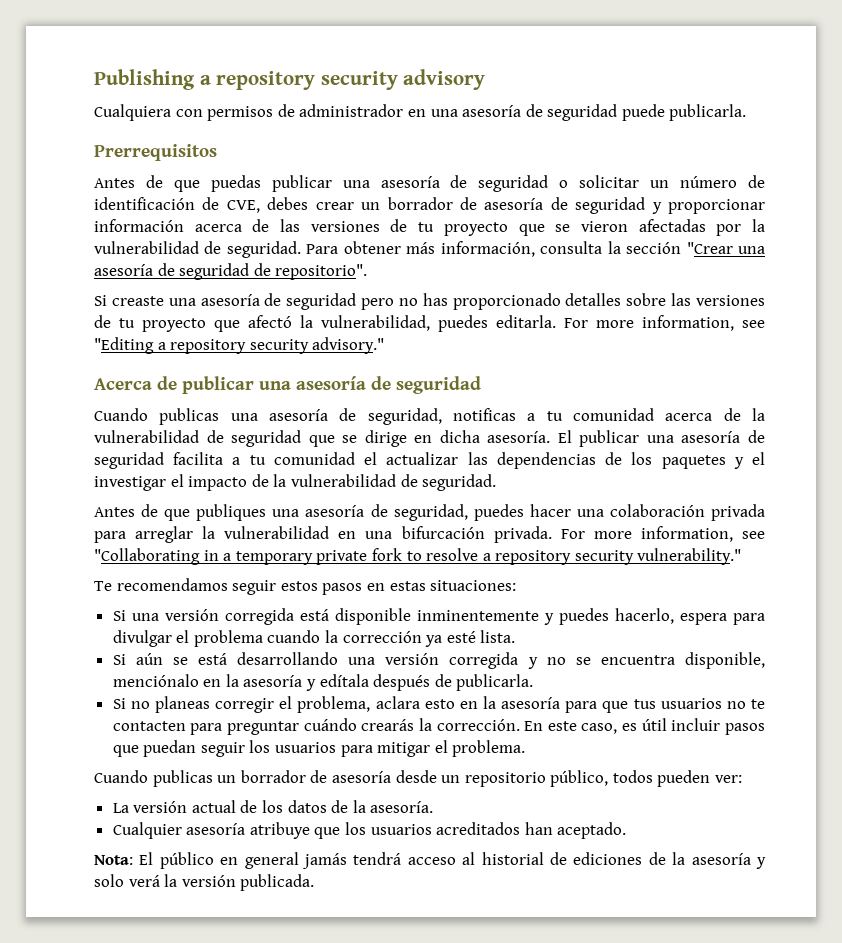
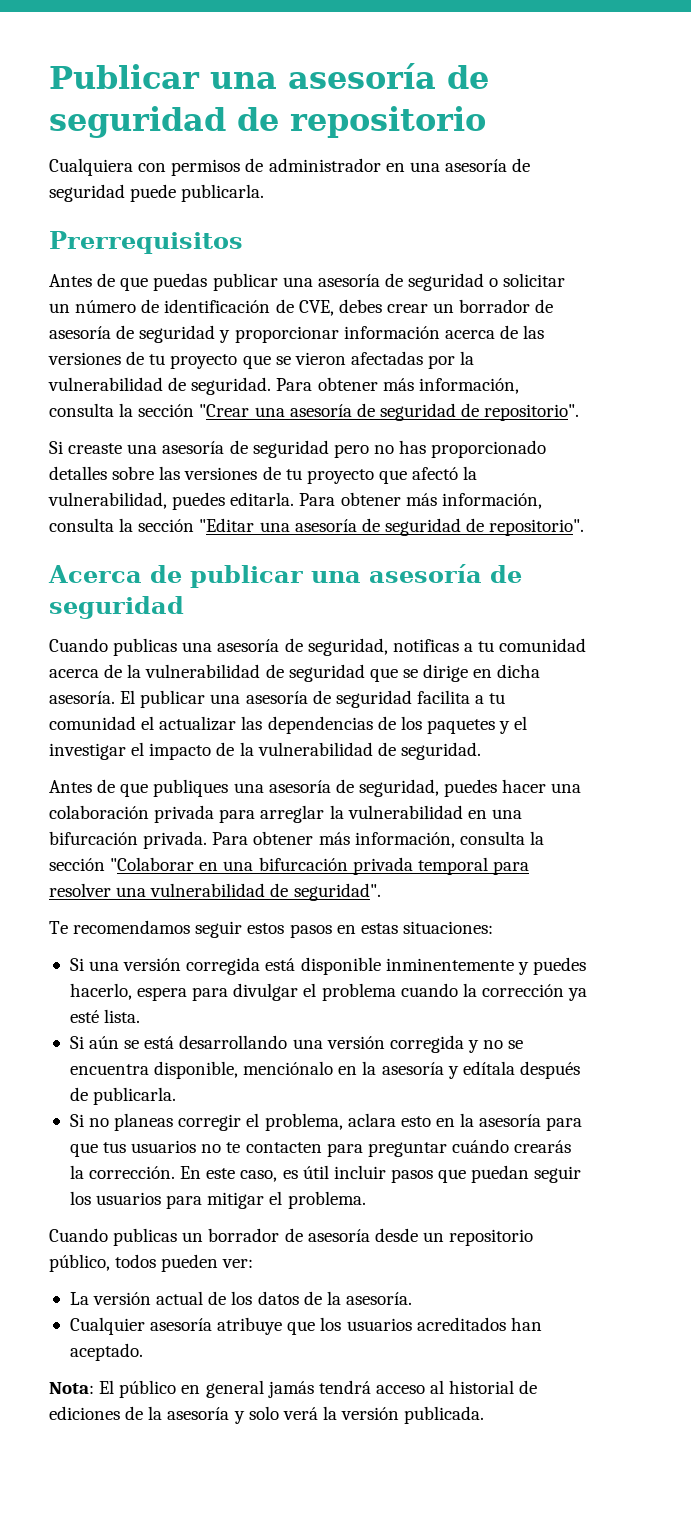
- Publishing a repository security advisory
+ Publicar una asesoría de seguridad de repositorio
- For more information, see "Editing a repository security advisory."
+ Para obtener más información, consulta la sección "Editar una asesoría de seguridad de repositorio".
- For more information, see "Collaborating in a temporary private fork to resolve a repository security vulnerability."
+ Para obtener más información, consulta la sección "Colaborar en una bifurcación privada temporal para resolver una vulnerabilidad de seguridad".

